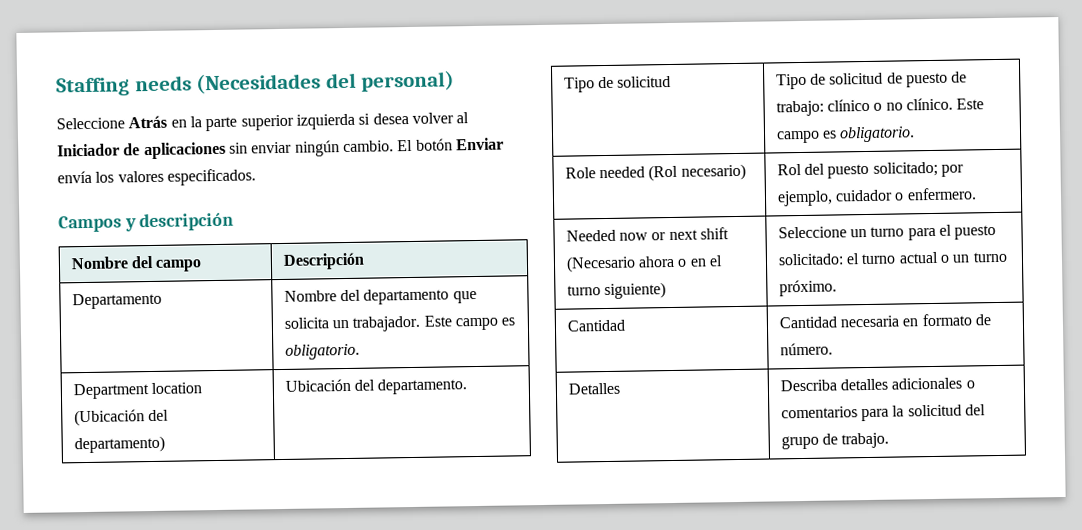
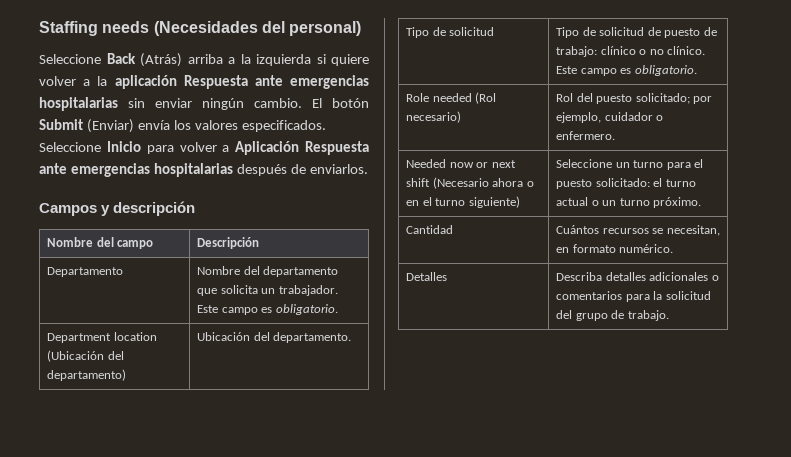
- Seleccione Atrás en la parte superior izquierda si desea volver al Iniciador de aplicaciones sin enviar ningún cambio.
+ Seleccione Back (Atrás) arriba a la izquierda si quiere volver a la aplicación Respuesta ante emergencias hospitalarias sin enviar ningún cambio.
- El botón Enviar envía los valores especificados.
+ El botón Submit (Enviar) envía los valores especificados. Seleccione Inicio para volver a Aplicación Respuesta ante emergencias hospitalarias después de enviarlos.
- Cantidad | Cantidad necesaria en formato de número.
+ Cantidad | Cuántos recursos se necesitan, en formato numérico.

